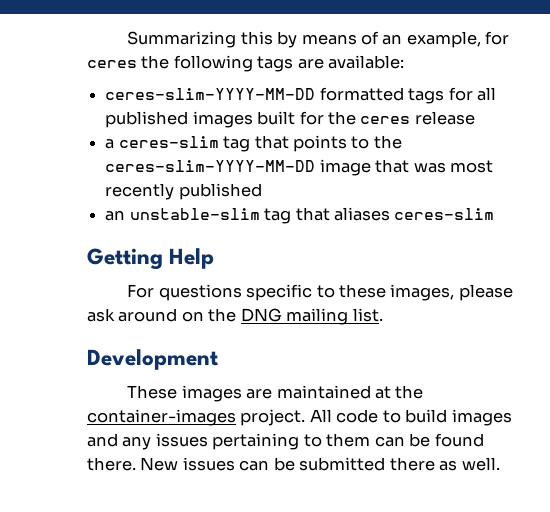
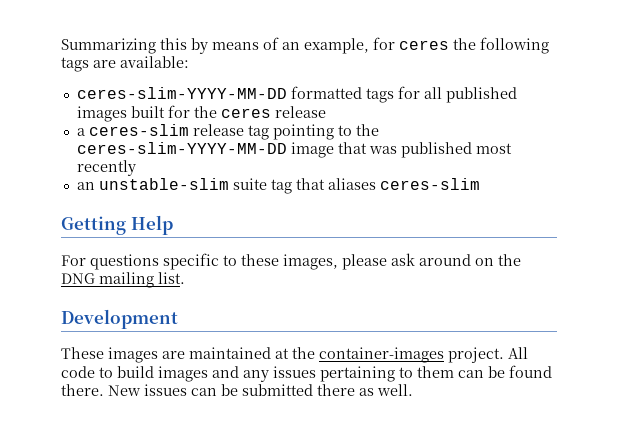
- a ceres-slim tag that points to the ceres-slim-YYYY-MM-DD image that was most recently published
+ a ceres-slim release tag pointing to the ceres-slim-YYYY-MM-DD image that was published most recently
- an unstable-slim tag that aliases ceres-slim
+ an unstable-slim suite tag that aliases ceres-slim

